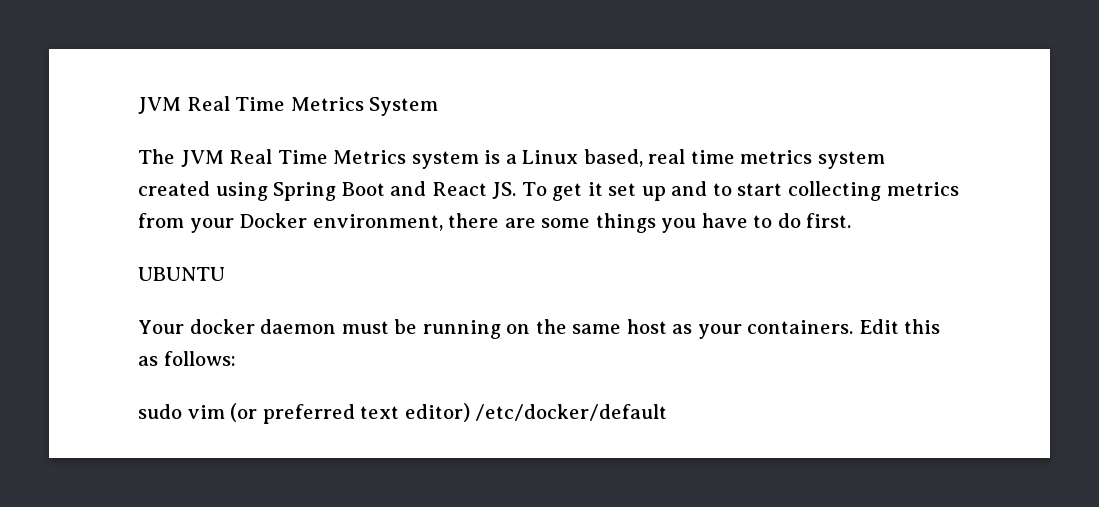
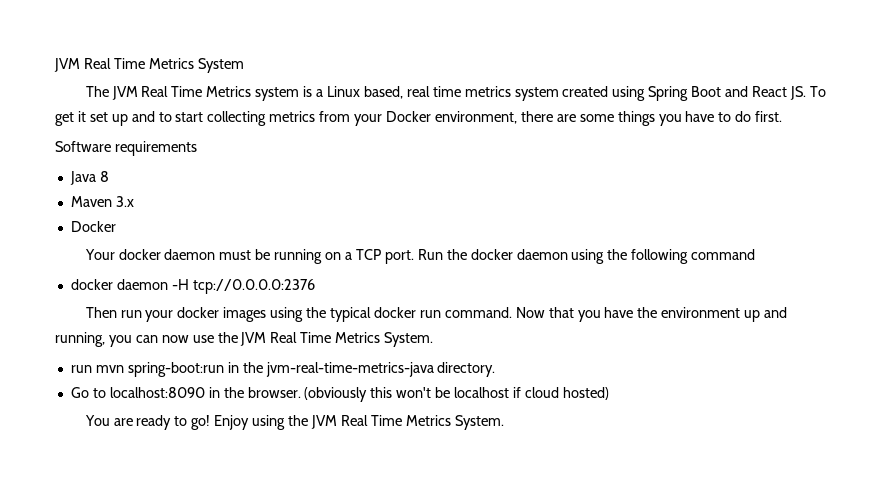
- UBUNTU
+ Software requirements
+ Java 8
+ Maven 3.x
+ Docker
- Your docker daemon must be running on the same host as your containers. Edit this as follows:
- sudo vim (or preferred text editor) /etc/docker/default
+ Your docker daemon must be running on a TCP port. Run the docker daemon using the following command
+ docker daemon -H tcp://0.0.0.0:2376
+ Then run your docker images using the typical docker run command. Now that you have the environment up and running, you can now use the JVM Real Time Metrics System.
+ run mvn spring-boot:run in the jvm-real-time-metrics-java directory.
+ Go to localhost:8090 in the browser. (obviously this won't be localhost if cloud hosted)
+ You are ready to go! Enjoy using the JVM Real Time Metrics System.

